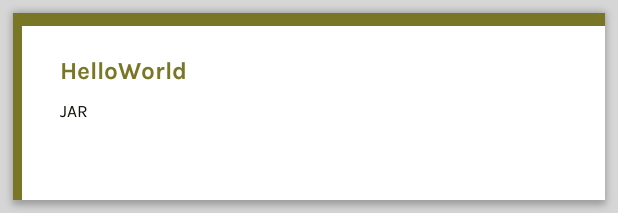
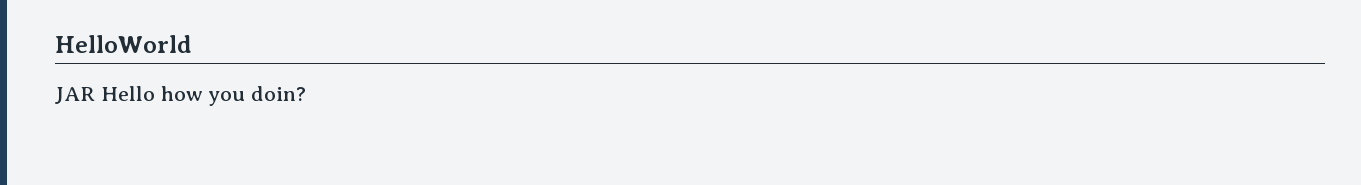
- JAR
+ JAR Hello how you doin?

